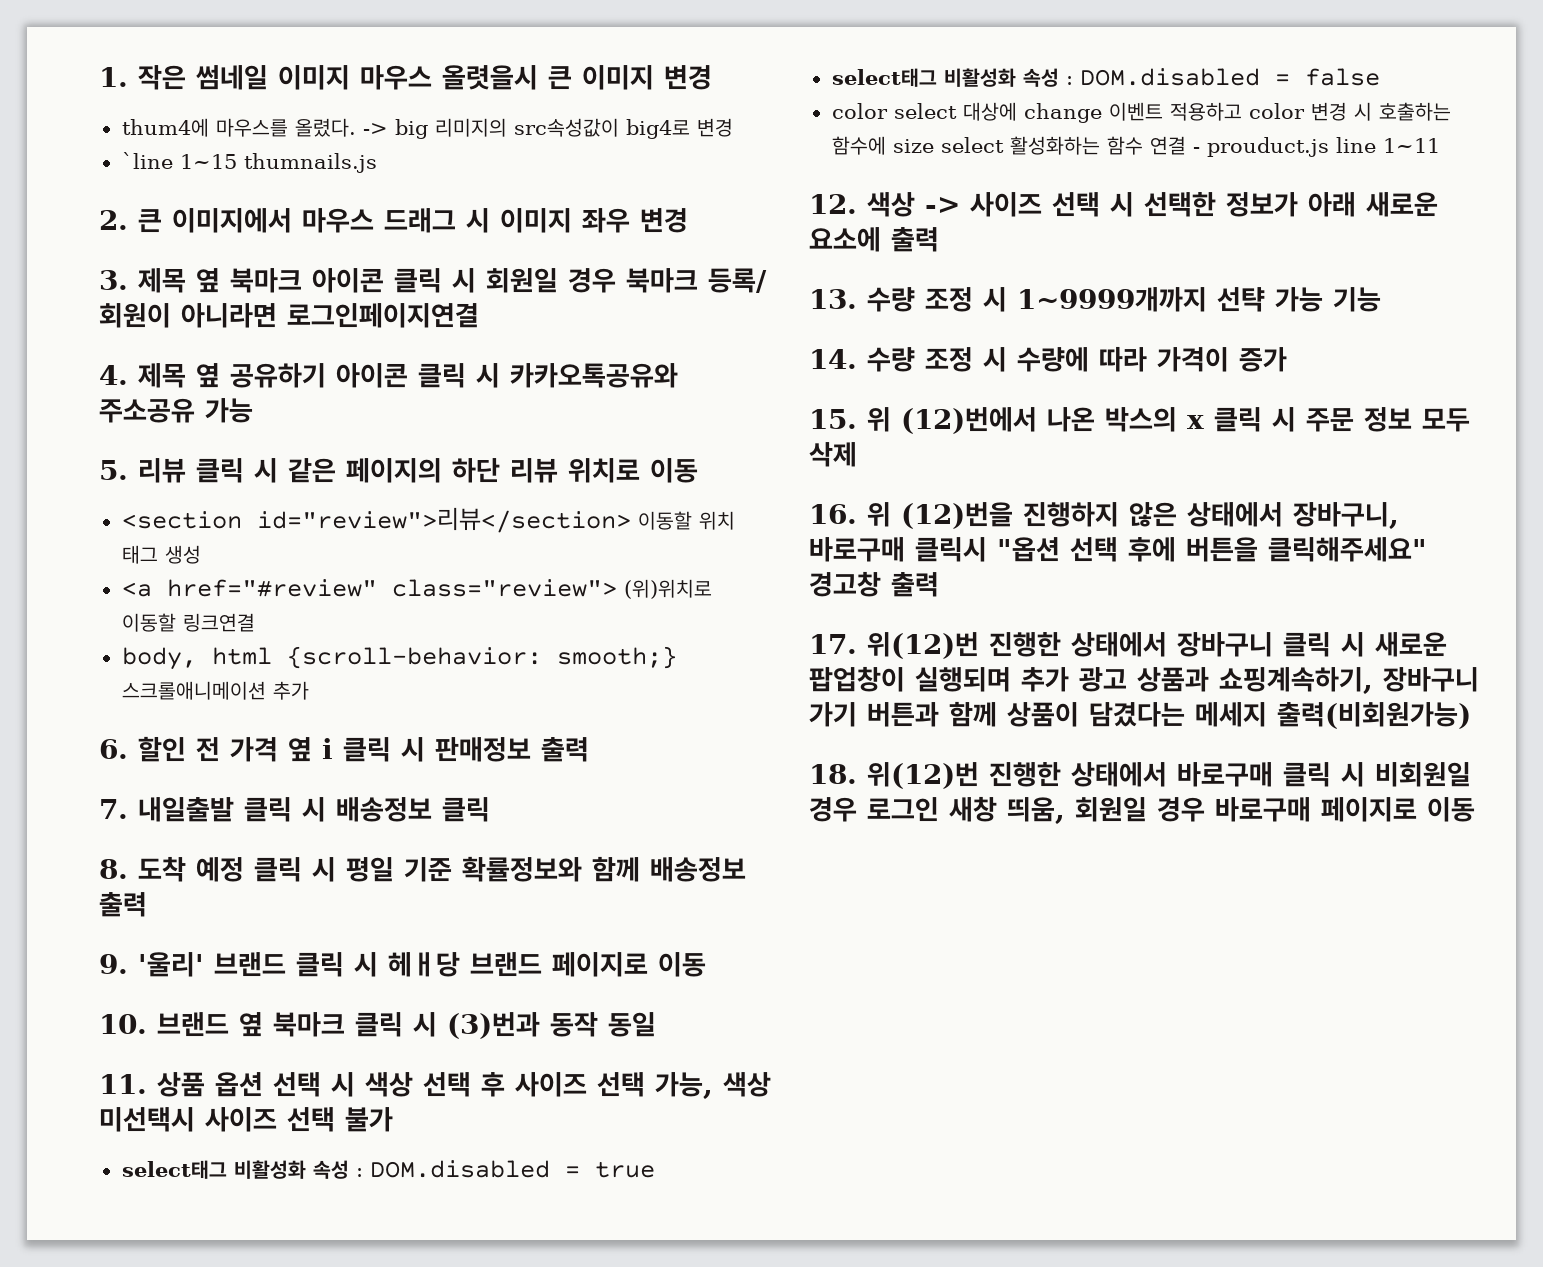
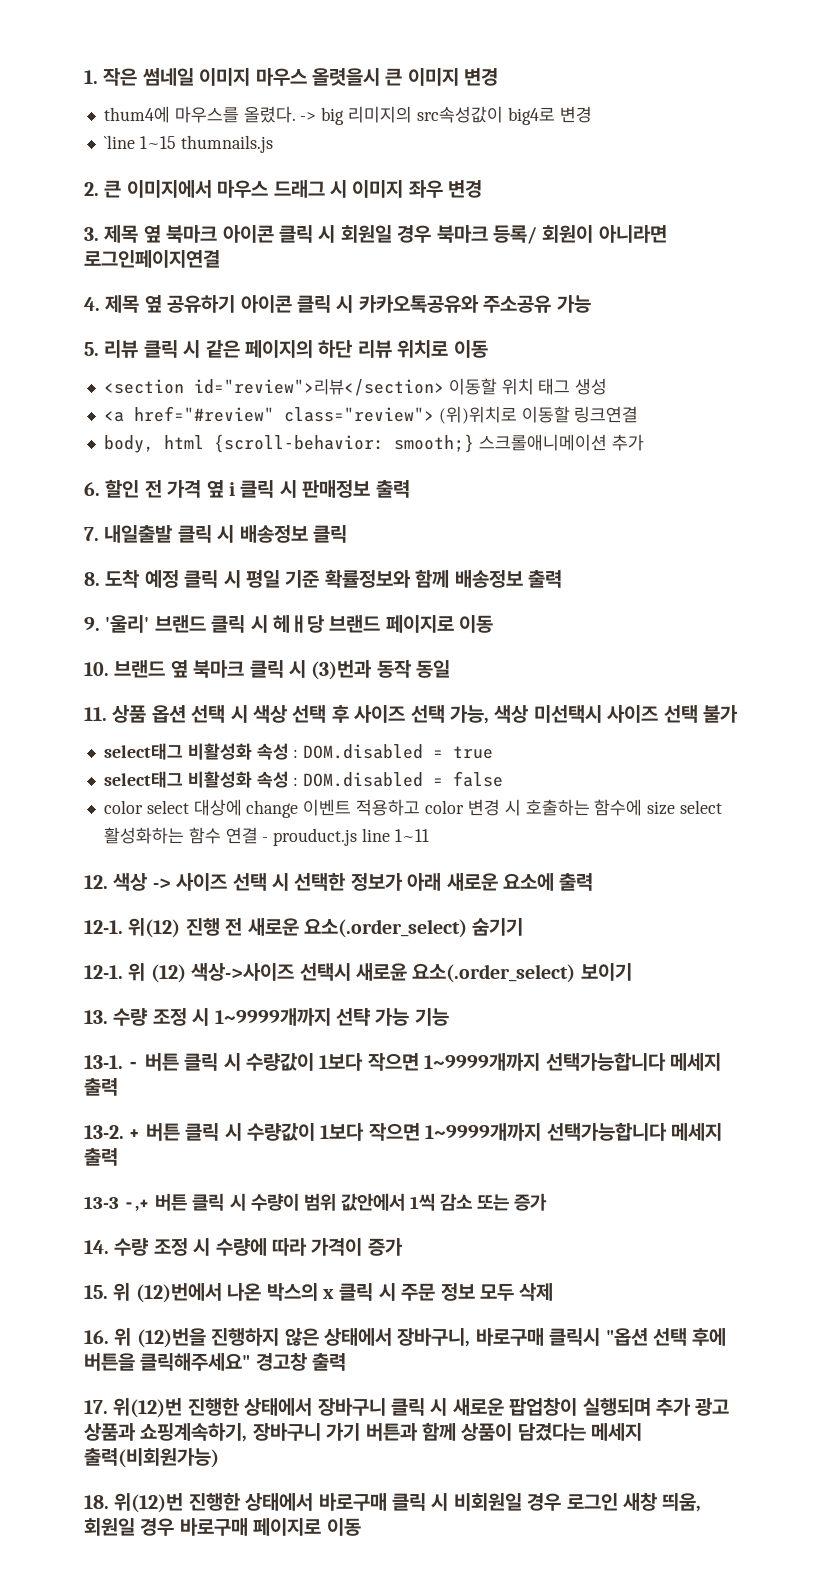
+ 12-1. 위(12) 진행 전 새로운 요소(.order_select) 숨기기
+ 12-1. 위 (12) 색상->사이즈 선택시 새로윤 요소(.order_select) 보이기
+ 13-1. - 버튼 클릭 시 수량값이 1보다 작으면 1~9999개까지 선택가능합니다 메세지 출력
+ 13-2. + 버튼 클릭 시 수량값이 1보다 작으면 1~9999개까지 선택가능합니다 메세지 출력
+ 13-3 -,+ 버튼 클릭 시 수량이 범위 값안에서 1씩 감소 또는 증가

